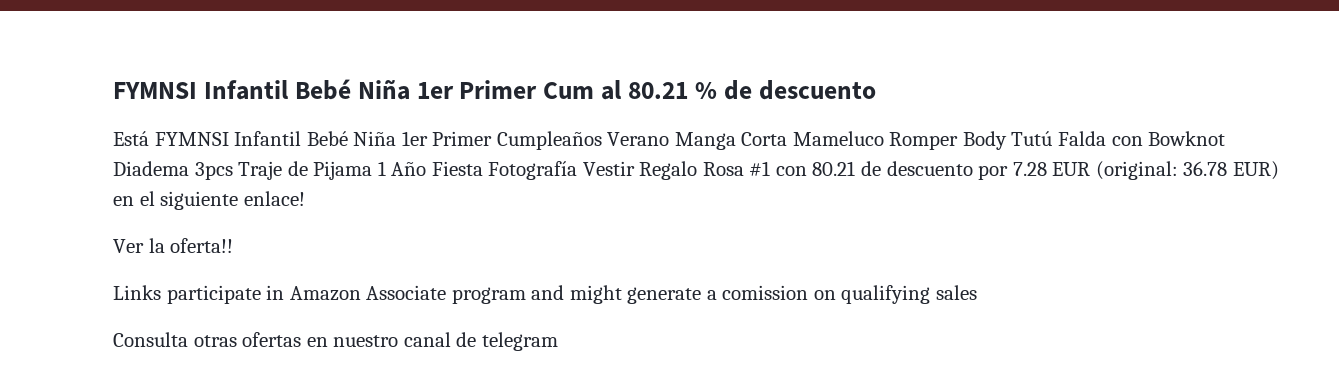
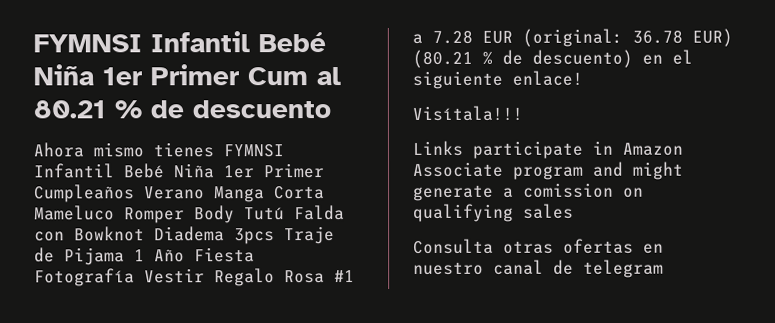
- Está FYMNSI Infantil Bebé Niña 1er Primer Cumpleaños Verano Manga Corta Mameluco Romper Body Tutú Falda con Bowknot Diadema 3pcs Traje de Pijama 1 Año Fiesta Fotografía Vestir Regalo Rosa #1 con 80.21 de descuento por 7.28 EUR (original: 36.78 EUR) en el siguiente enlace!
+ Ahora mismo tienes FYMNSI Infantil Bebé Niña 1er Primer Cumpleaños Verano Manga Corta Mameluco Romper Body Tutú Falda con Bowknot Diadema 3pcs Traje de Pijama 1 Año Fiesta Fotografía Vestir Regalo Rosa #1 a 7.28 EUR (original: 36.78 EUR) (80.21 % de descuento) en el siguiente enlace!
- Ver la oferta!!
+ Visítala!!!

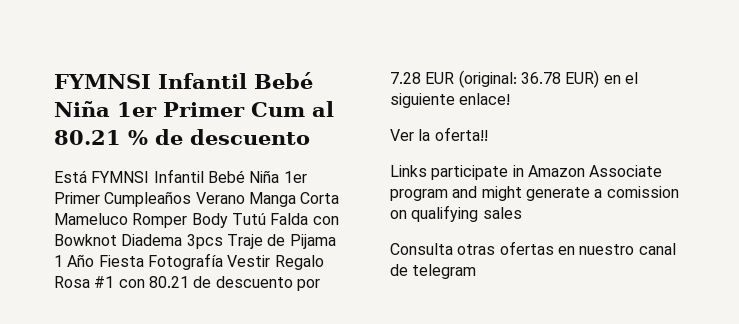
- Ahora mismo tienes FYMNSI Infantil Bebé Niña 1er Primer Cumpleaños Verano Manga Corta Mameluco Romper Body Tutú Falda con Bowknot Diadema 3pcs Traje de Pijama 1 Año Fiesta Fotografía Vestir Regalo Rosa #1 a 7.28 EUR (original: 36.78 EUR) (80.21 % de descuento) en el siguiente enlace!
+ Está FYMNSI Infantil Bebé Niña 1er Primer Cumpleaños Verano Manga Corta Mameluco Romper Body Tutú Falda con Bowknot Diadema 3pcs Traje de Pijama 1 Año Fiesta Fotografía Vestir Regalo Rosa #1 con 80.21 de descuento por 7.28 EUR (original: 36.78 EUR) en el siguiente enlace!
- Visítala!!!
+ Ver la oferta!!

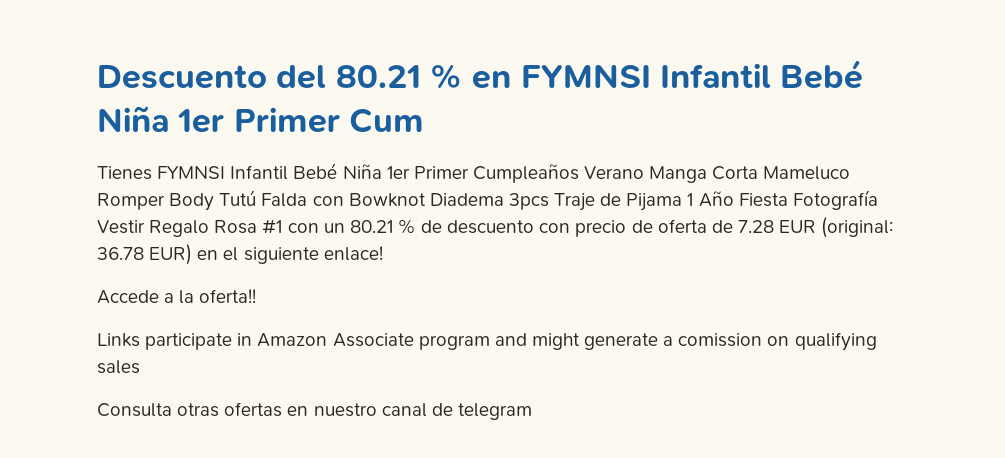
- FYMNSI Infantil Bebé Niña 1er Primer Cum al 80.21 % de descuento
- Está FYMNSI Infantil Bebé Niña 1er Primer Cumpleaños Verano Manga Corta Mameluco Romper Body Tutú Falda con Bowknot Diadema 3pcs Traje de Pijama 1 Año Fiesta Fotografía Vestir Regalo Rosa #1 con 80.21 de descuento por 7.28 EUR (original: 36.78 EUR) en el siguiente enlace!
+ Descuento del 80.21 % en FYMNSI Infantil Bebé Niña 1er Primer Cum
+ Tienes FYMNSI Infantil Bebé Niña 1er Primer Cumpleaños Verano Manga Corta Mameluco Romper Body Tutú Falda con Bowknot Diadema 3pcs Traje de Pijama 1 Año Fiesta Fotografía Vestir Regalo Rosa #1 con un 80.21 % de descuento con precio de oferta de 7.28 EUR (original: 36.78 EUR) en el siguiente enlace!
- Ver la oferta!!
+ Accede a la oferta!!

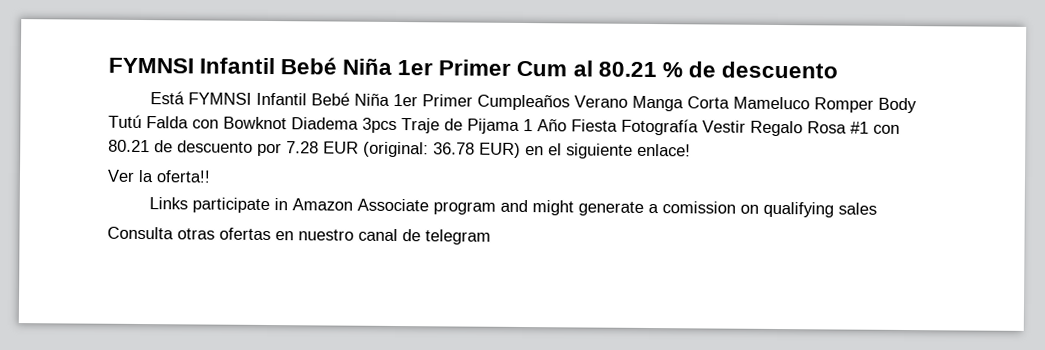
- Descuento del 80.21 % en FYMNSI Infantil Bebé Niña 1er Primer Cum
- Tienes FYMNSI Infantil Bebé Niña 1er Primer Cumpleaños Verano Manga Corta Mameluco Romper Body Tutú Falda con Bowknot Diadema 3pcs Traje de Pijama 1 Año Fiesta Fotografía Vestir Regalo Rosa #1 con un 80.21 % de descuento con precio de oferta de 7.28 EUR (original: 36.78 EUR) en el siguiente enlace!
+ FYMNSI Infantil Bebé Niña 1er Primer Cum al 80.21 % de descuento
+ Está FYMNSI Infantil Bebé Niña 1er Primer Cumpleaños Verano Manga Corta Mameluco Romper Body Tutú Falda con Bowknot Diadema 3pcs Traje de Pijama 1 Año Fiesta Fotografía Vestir Regalo Rosa #1 con 80.21 de descuento por 7.28 EUR (original: 36.78 EUR) en el siguiente enlace!
- Accede a la oferta!!
+ Ver la oferta!!

